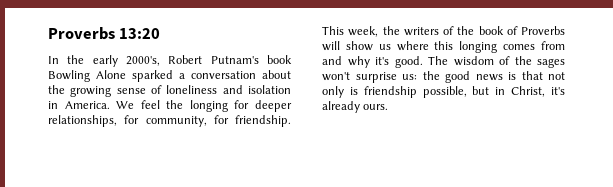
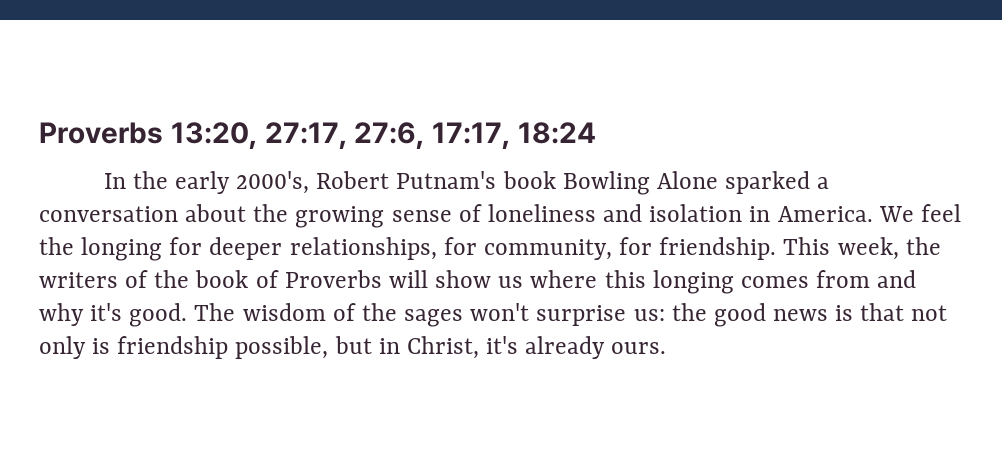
- Proverbs 13:20
+ Proverbs 13:20, 27:17, 27:6, 17:17, 18:24

